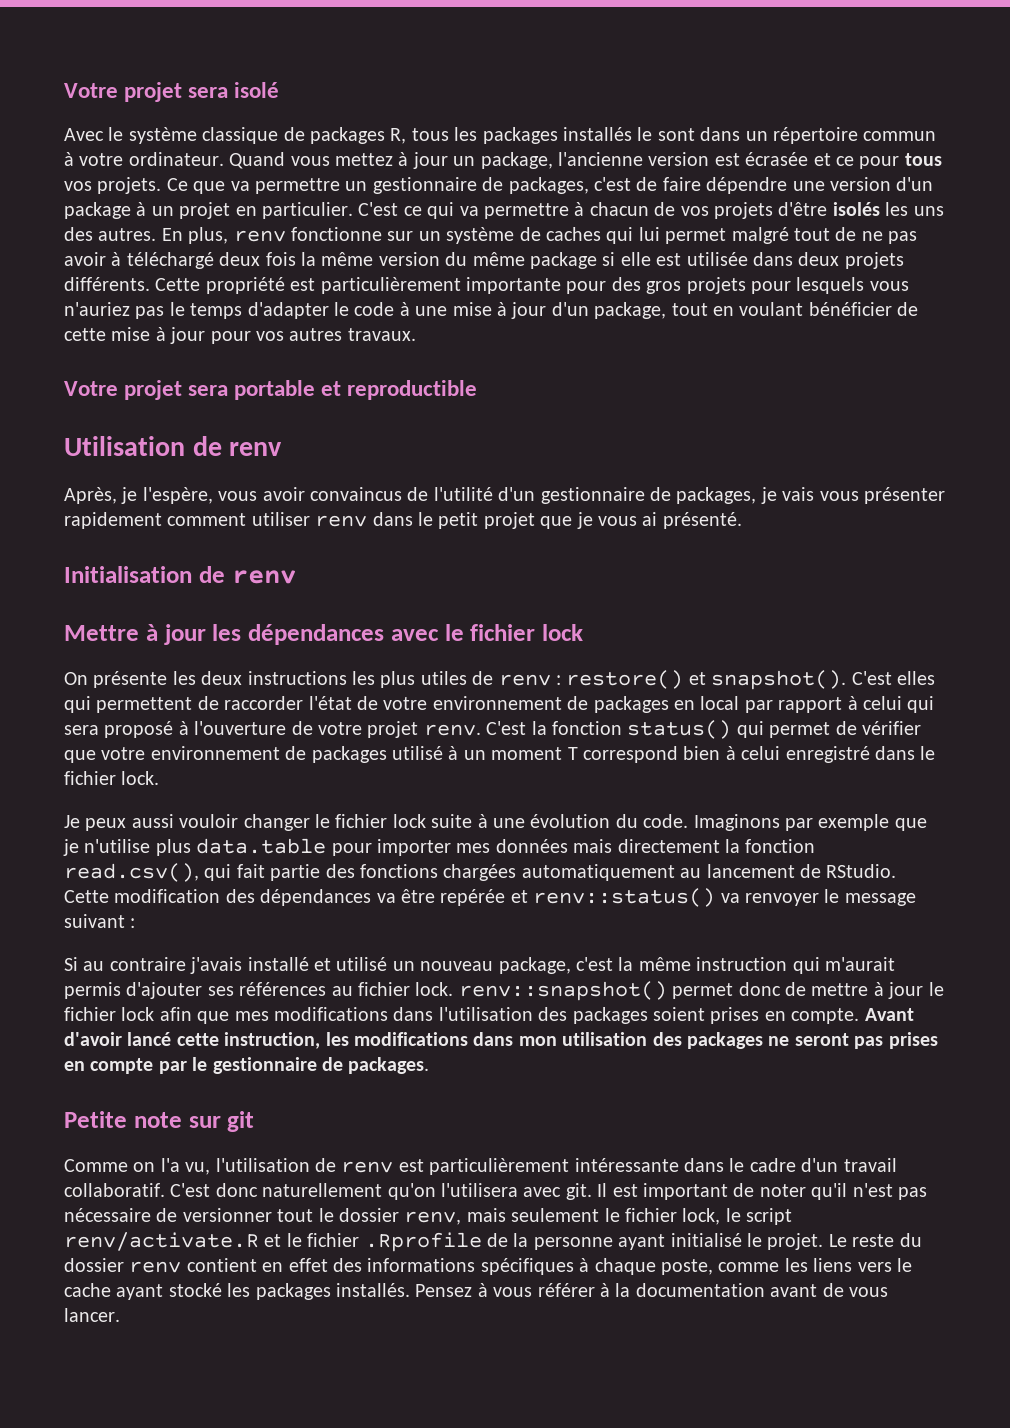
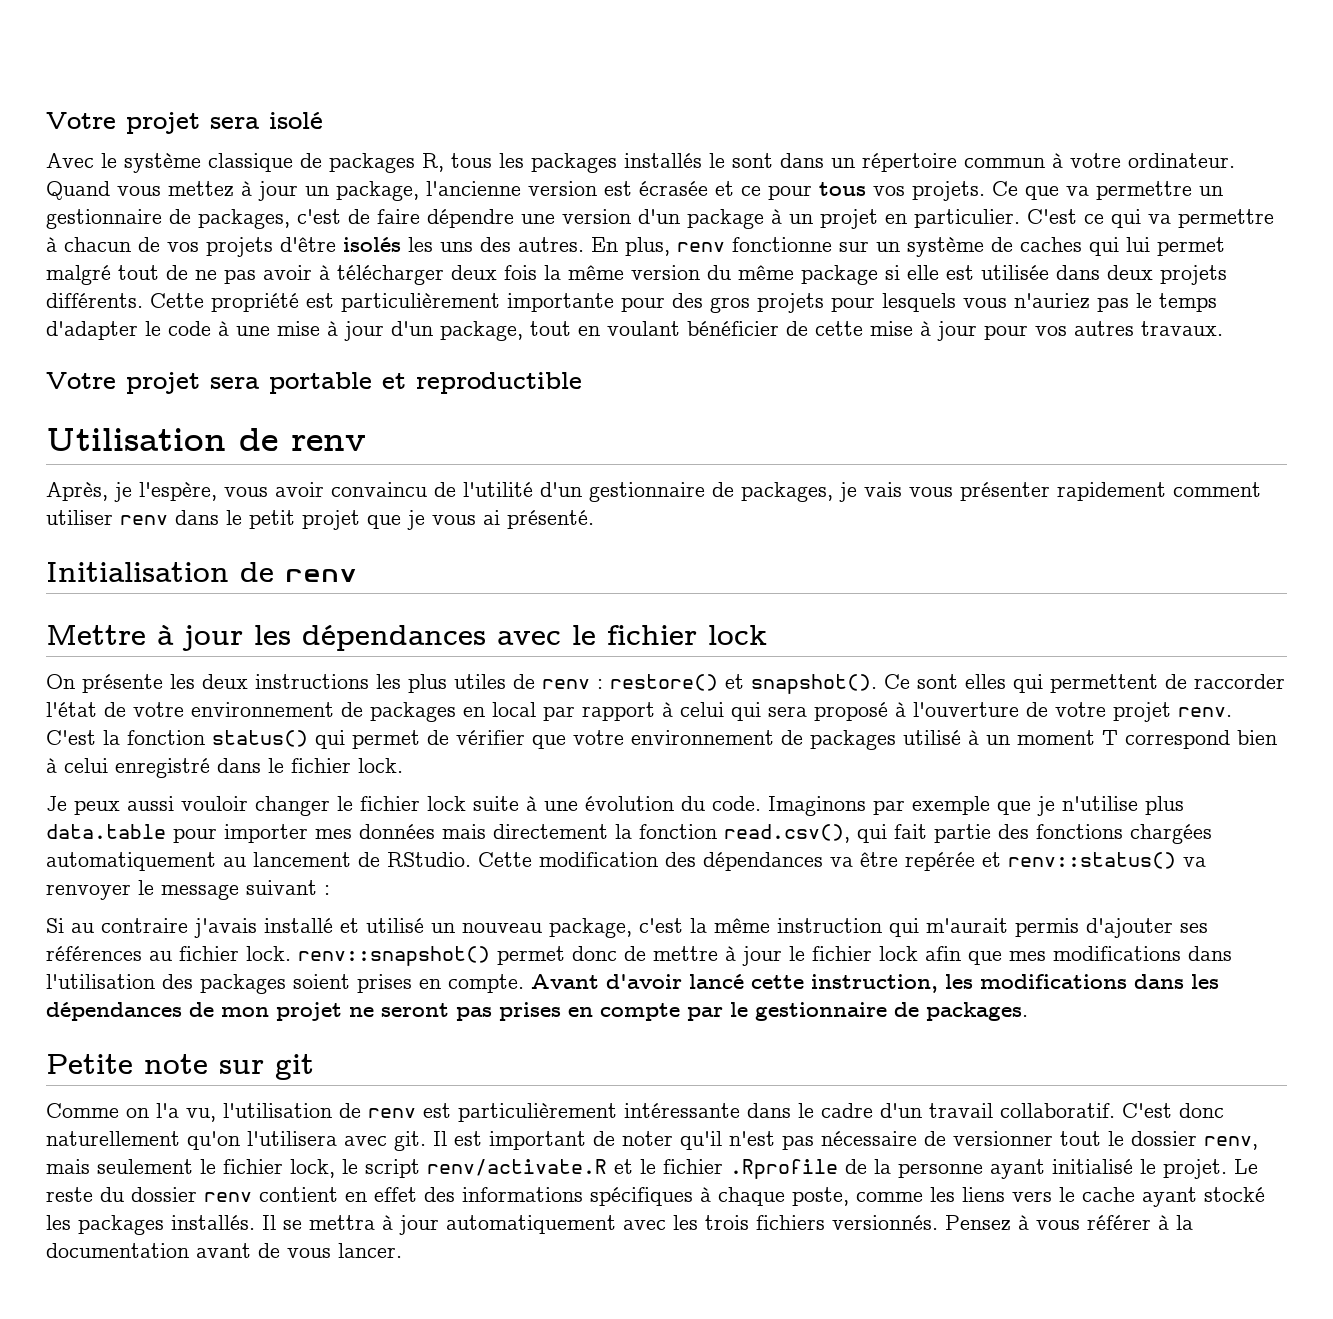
- En plus, renv fonctionne sur un système de caches qui lui permet malgré tout de ne pas avoir à téléchargé deux fois la même version du même package si elle est utilisée dans deux projets différents.
+ En plus, renv fonctionne sur un système de caches qui lui permet malgré tout de ne pas avoir à télécharger deux fois la même version du même package si elle est utilisée dans deux projets différents.
- Après, je l'espère, vous avoir convaincus de l'utilité d'un gestionnaire de packages, je vais vous présenter rapidement comment utiliser renv dans le petit projet que je vous ai présenté.
+ Après, je l'espère, vous avoir convaincu de l'utilité d'un gestionnaire de packages, je vais vous présenter rapidement comment utiliser renv dans le petit projet que je vous ai présenté.
- C'est elles qui permettent de raccorder l'état de votre environnement de packages en local par rapport à celui qui sera proposé à l'ouverture de votre projet renv.
+ Ce sont elles qui permettent de raccorder l'état de votre environnement de packages en local par rapport à celui qui sera proposé à l'ouverture de votre projet renv.
- Avant d'avoir lancé cette instruction, les modifications dans mon utilisation des packages ne seront pas prises en compte par le gestionnaire de packages.
+ Avant d'avoir lancé cette instruction, les modifications dans les dépendances de mon projet ne seront pas prises en compte par le gestionnaire de packages.
+ Il se mettra à jour automatiquement avec les trois fichiers versionnés.

